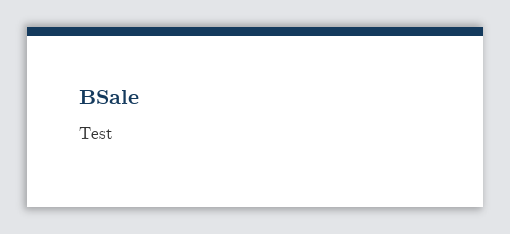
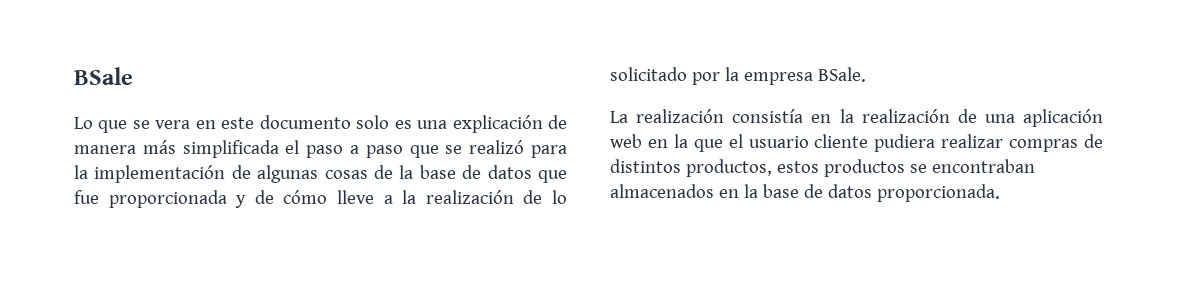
- Test
+ Lo que se vera en este documento solo es una explicación de manera más simplificada el paso a paso que se realizó para la implementación de algunas cosas de la base de datos que fue proporcionada y de cómo lleve a la realización de lo solicitado por la empresa BSale.
+ La realización consistía en la realización de una aplicación web en la que el usuario cliente pudiera realizar compras de distintos productos, estos productos se encontraban almacenados en la base de datos proporcionada.

